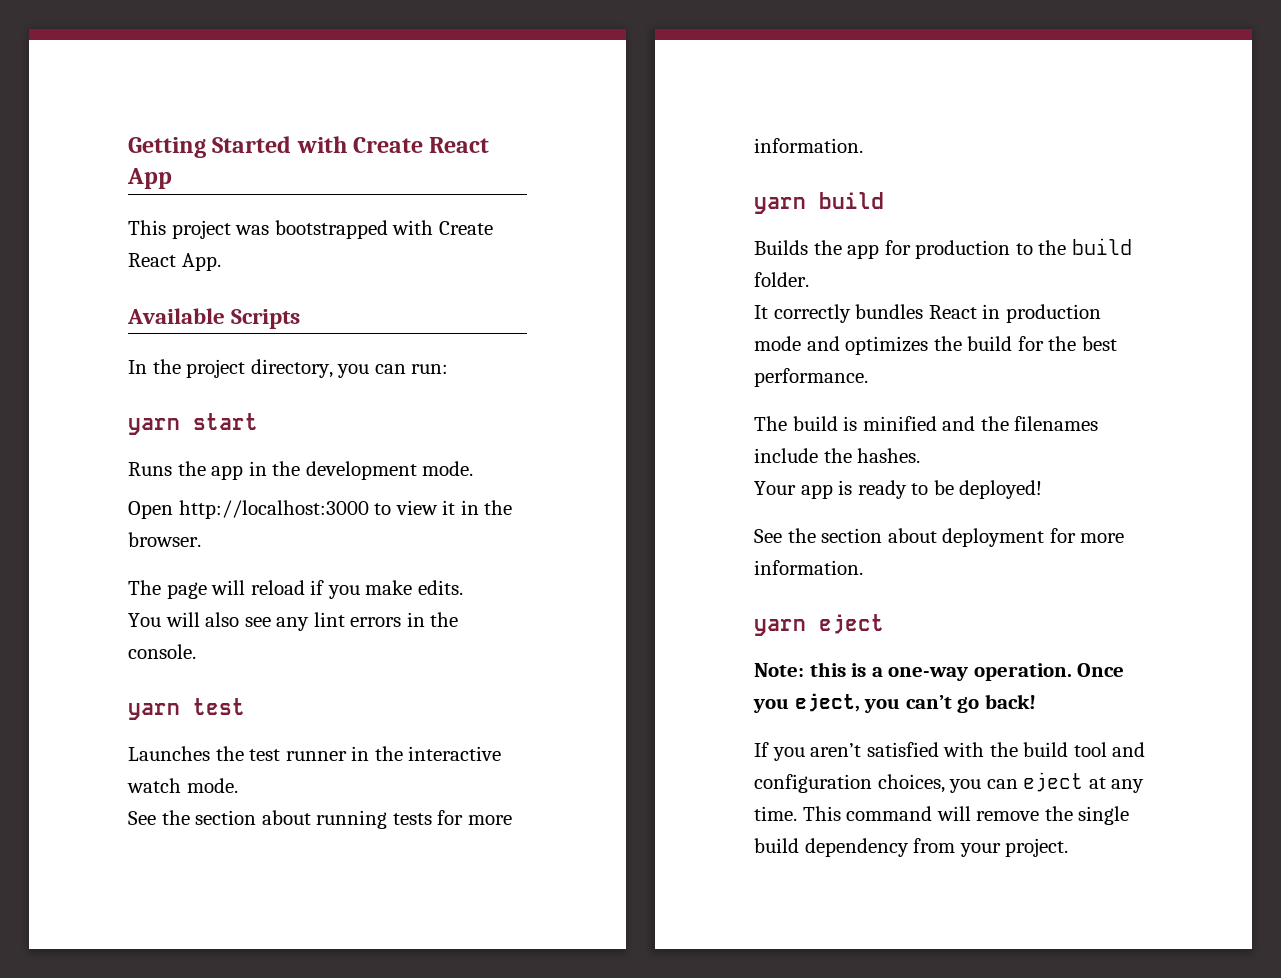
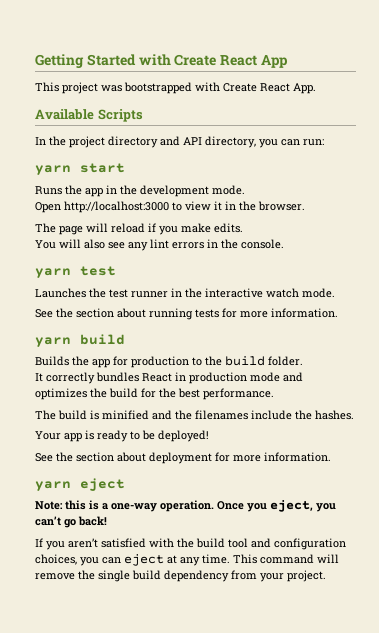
- In the project directory, you can run:
+ In the project directory and API directory, you can run:

